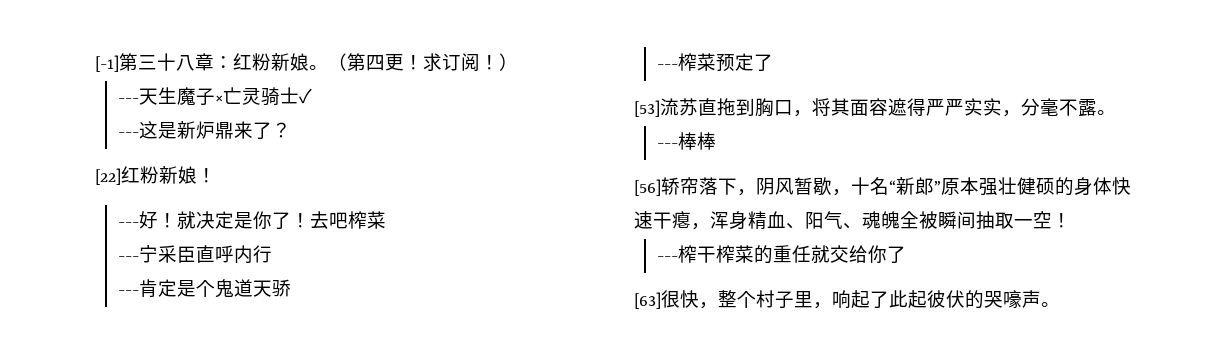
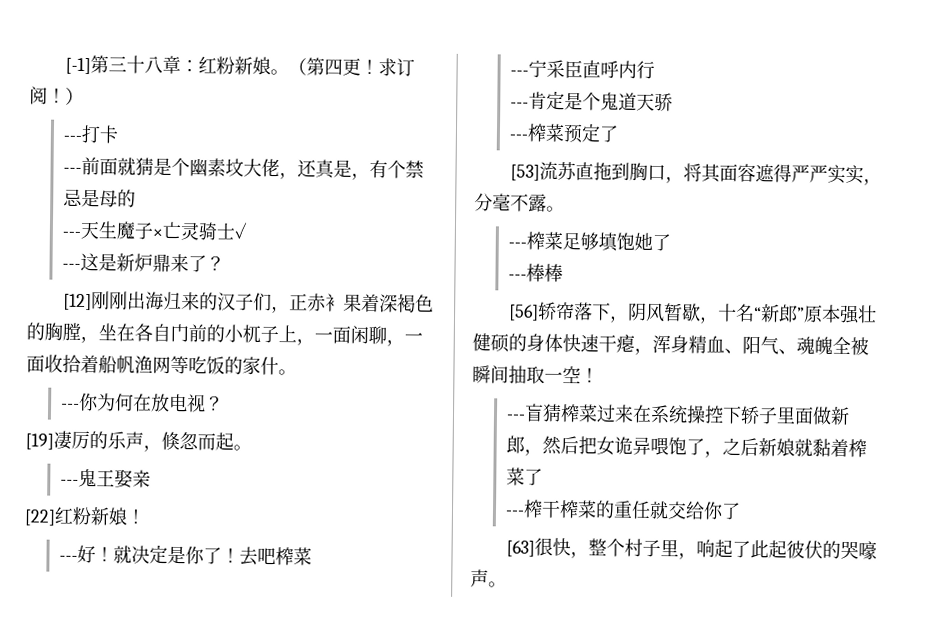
+ ---打卡
+ ---前面就猜是个幽素坟大佬，还真是，有个禁忌是母的
+ [12]刚刚出海归来的汉子们，正赤衤果着深褐色的胸膛，坐在各自门前的小杌子上，一面闲聊，一面收拾着船帆渔网等吃饭的家什。
+ ---你为何在放电视？
+ [19]凄厉的乐声，倏忽而起。
+ ---鬼王娶亲
+ ---榨菜足够填饱她了
+ ---盲猜榨菜过来在系统操控下轿子里面做新郎，然后把女诡异喂饱了，之后新娘就黏着榨菜了

